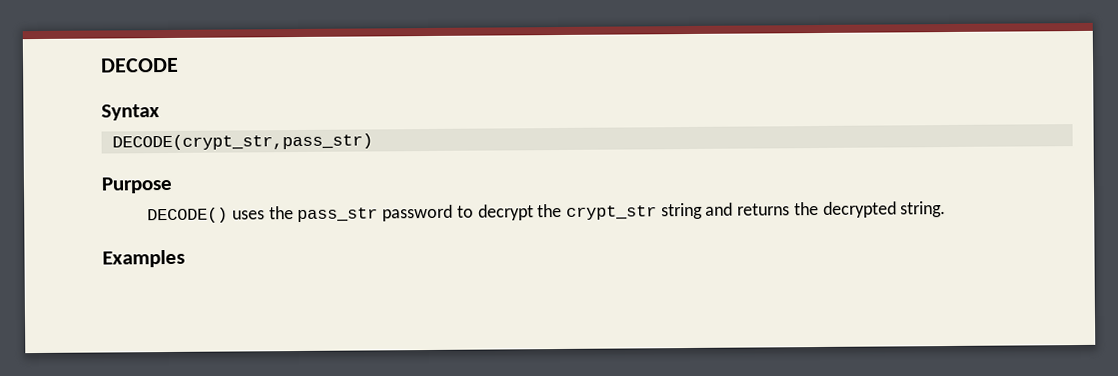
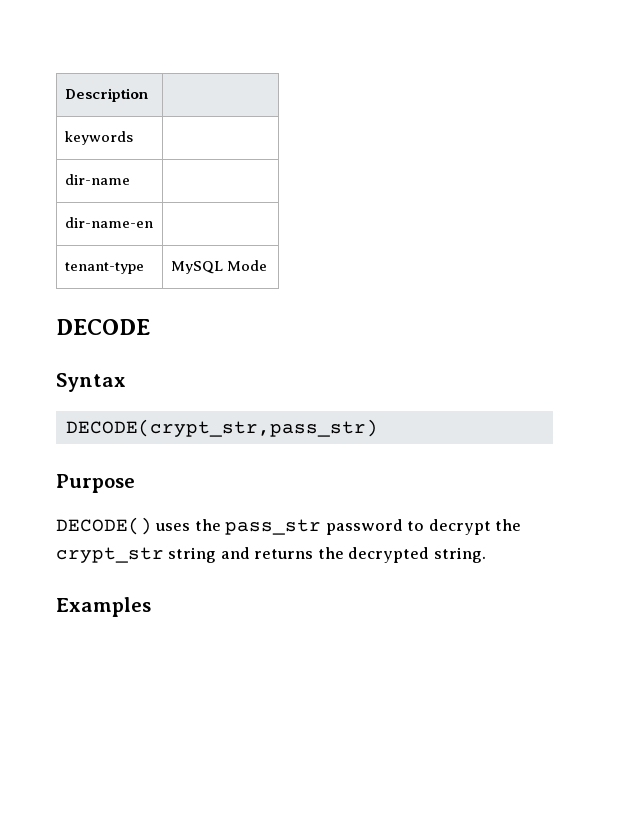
+ Description |
+ keywords |
+ dir-name |
+ dir-name-en |
+ tenant-type | MySQL Mode

